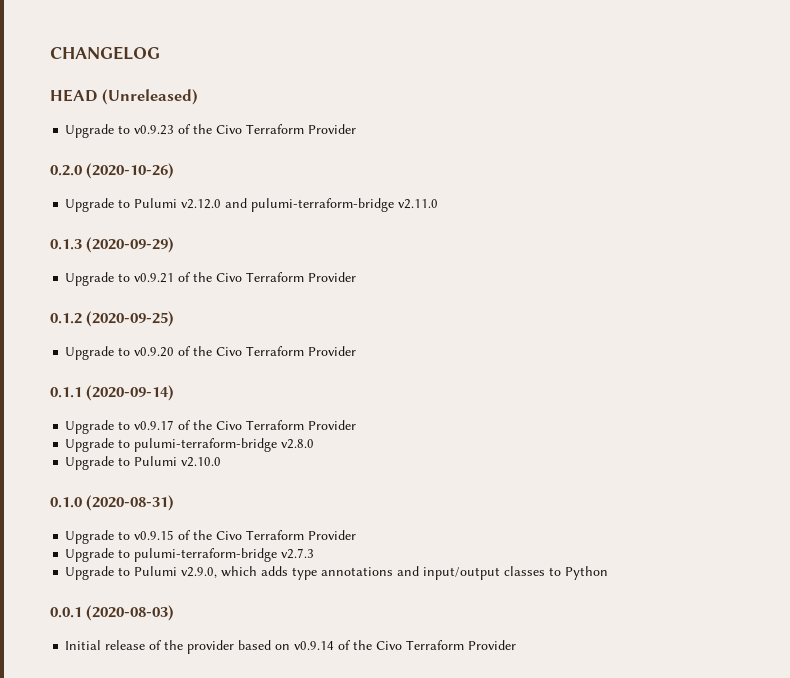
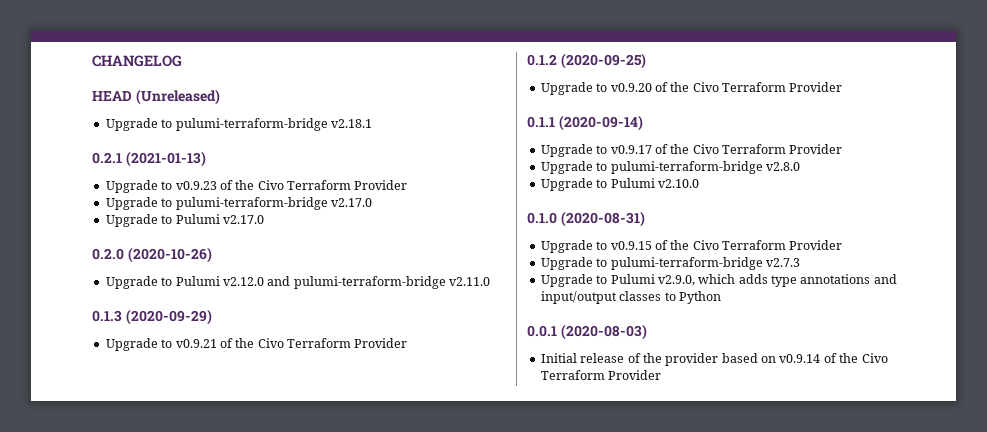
+ Upgrade to pulumi-terraform-bridge v2.18.1
+ 0.2.1 (2021-01-13)
+ Upgrade to pulumi-terraform-bridge v2.17.0
+ Upgrade to Pulumi v2.17.0

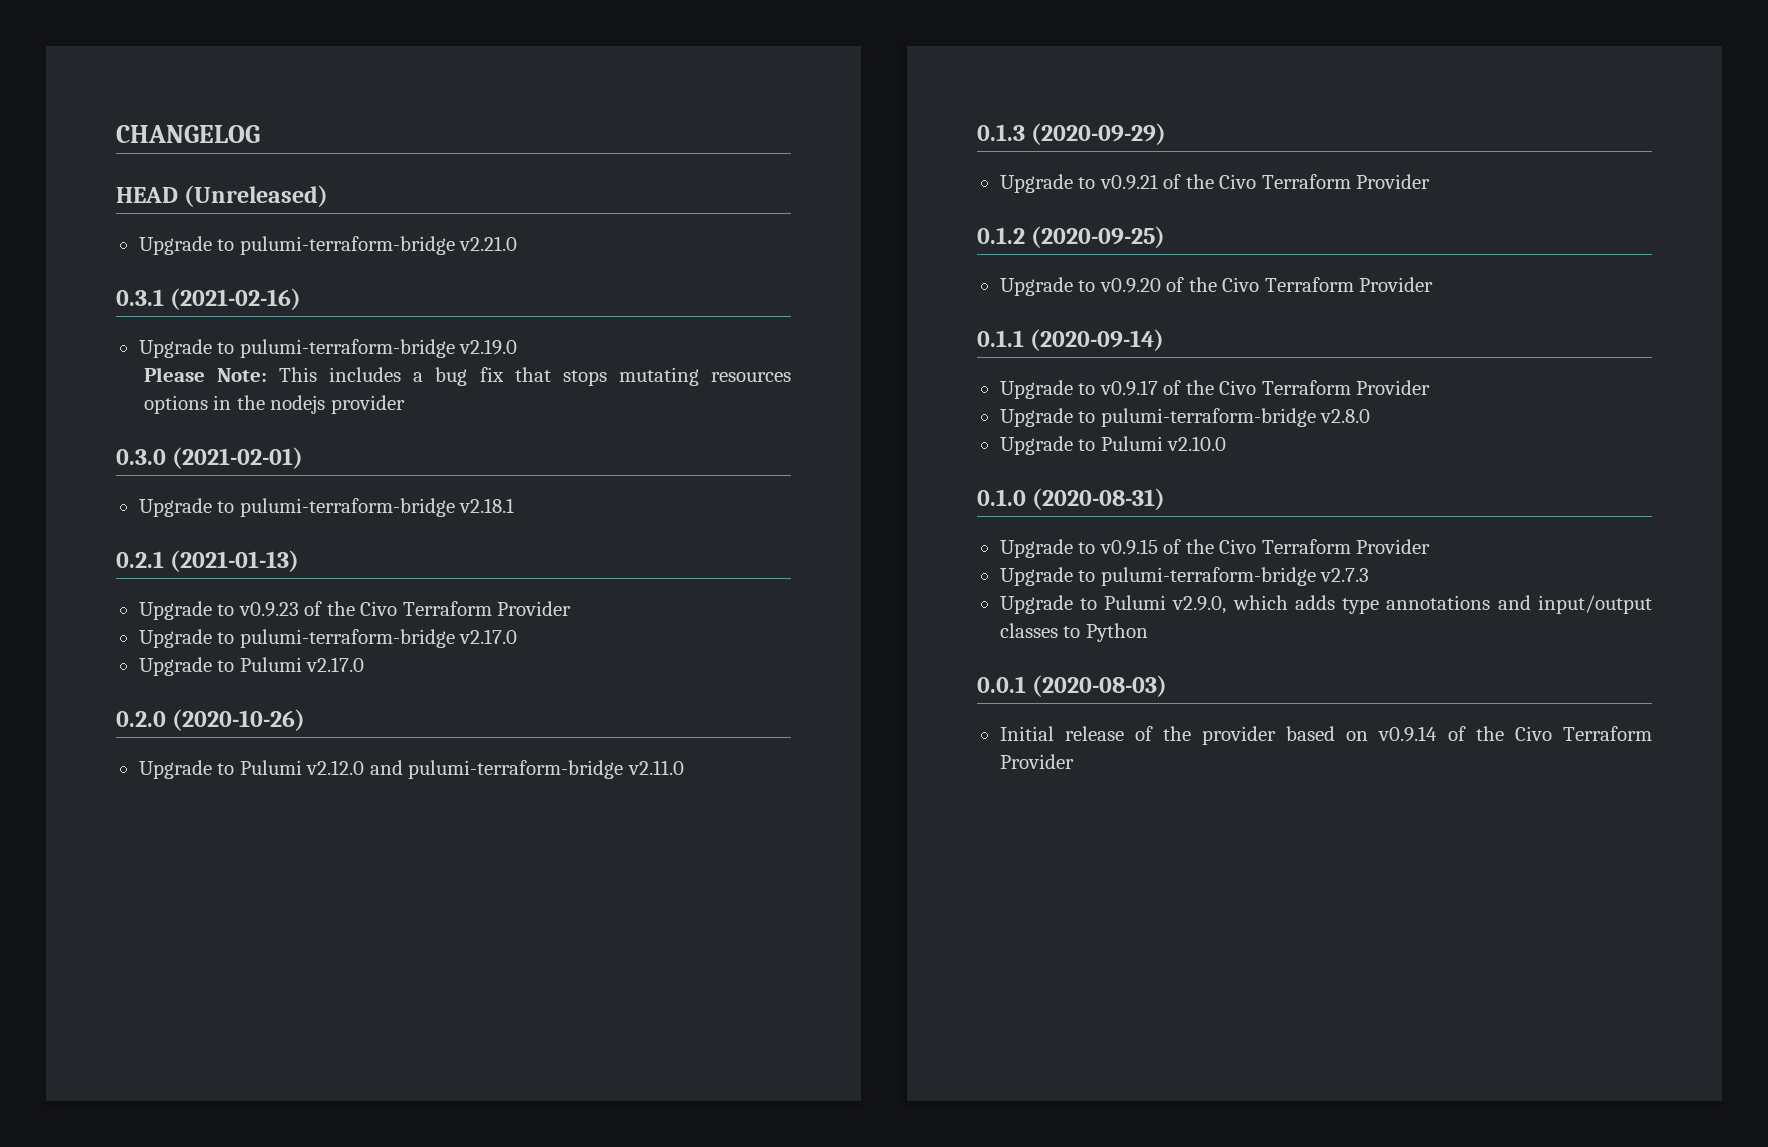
+ Upgrade to pulumi-terraform-bridge v2.21.0
+ 0.3.1 (2021-02-16)
+ Upgrade to pulumi-terraform-bridge v2.19.0
+ Please Note: This includes a bug fix that stops mutating resources options in the nodejs provider
+ 0.3.0 (2021-02-01)

